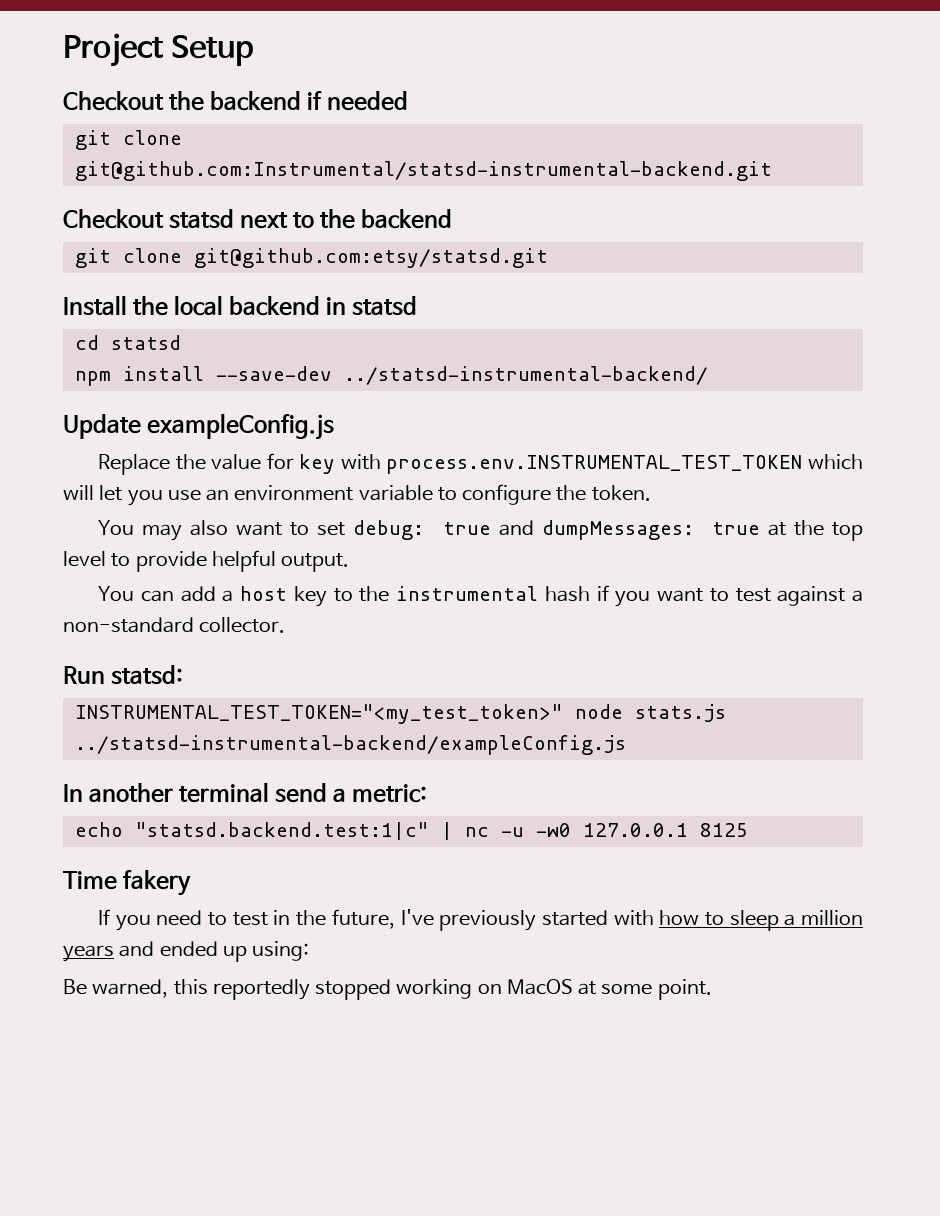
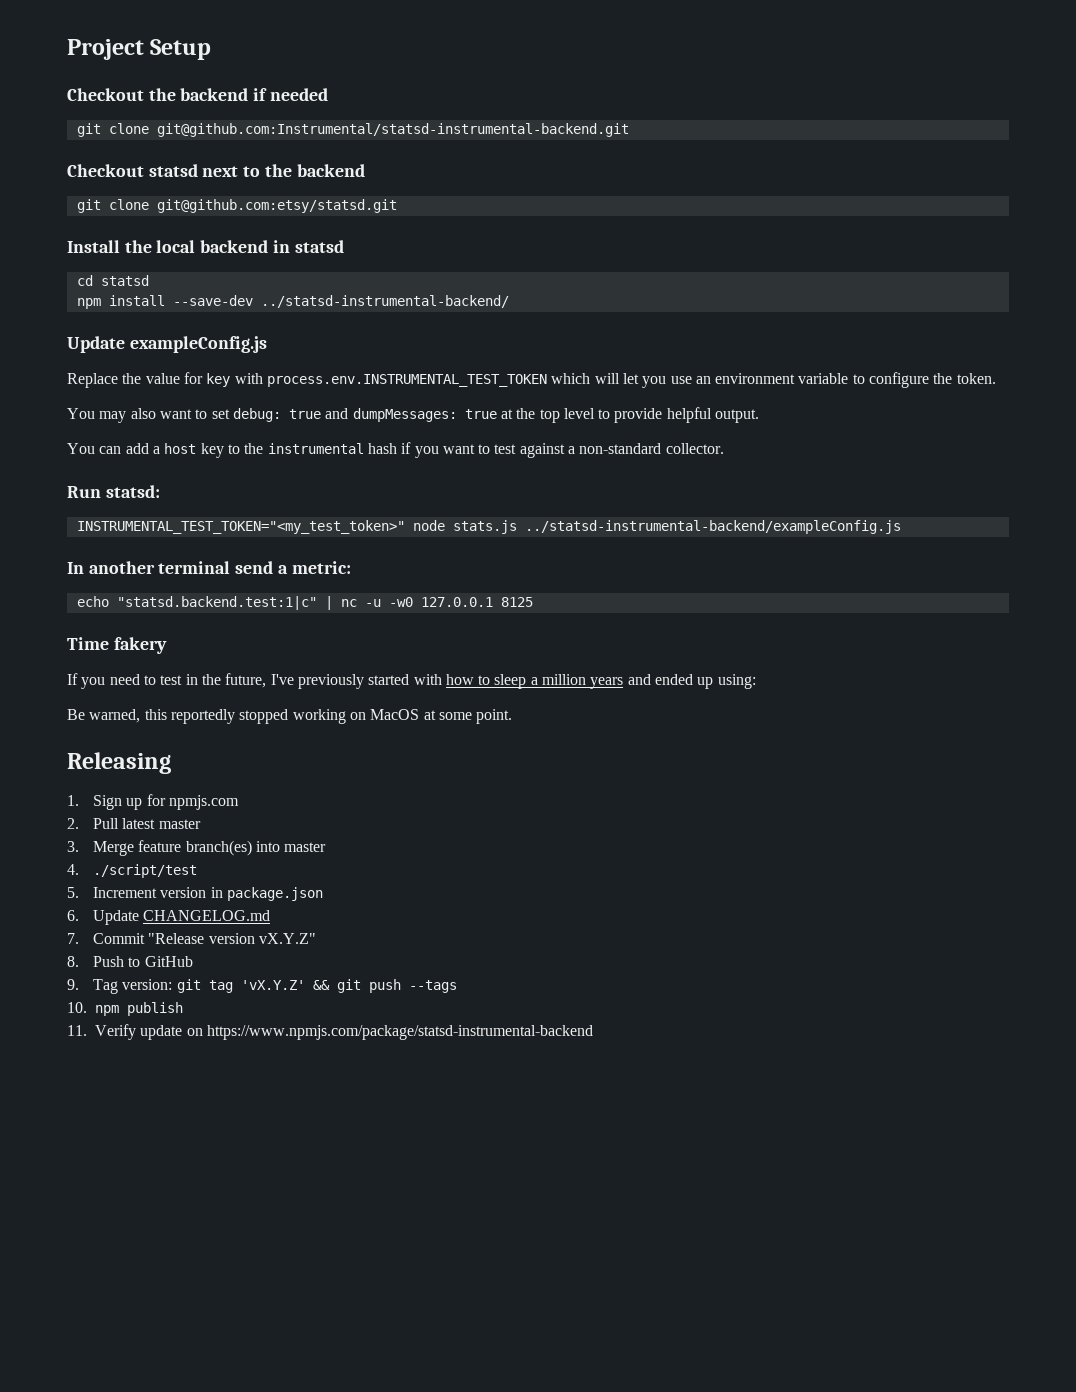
+ Releasing
+ 1. Sign up for npmjs.com
+ 2. Pull latest master
+ 3. Merge feature branch(es) into master
+ 4. ./script/test
+ 5. Increment version in package.json
+ 6. Update CHANGELOG.md
+ 7. Commit "Release version vX.Y.Z"
+ 8. Push to GitHub
+ 9. Tag version: git tag 'vX.Y.Z' && git push --tags
+ 10. npm publish
+ 11. Verify update on https://www.npmjs.com/package/statsd-instrumental-backend

